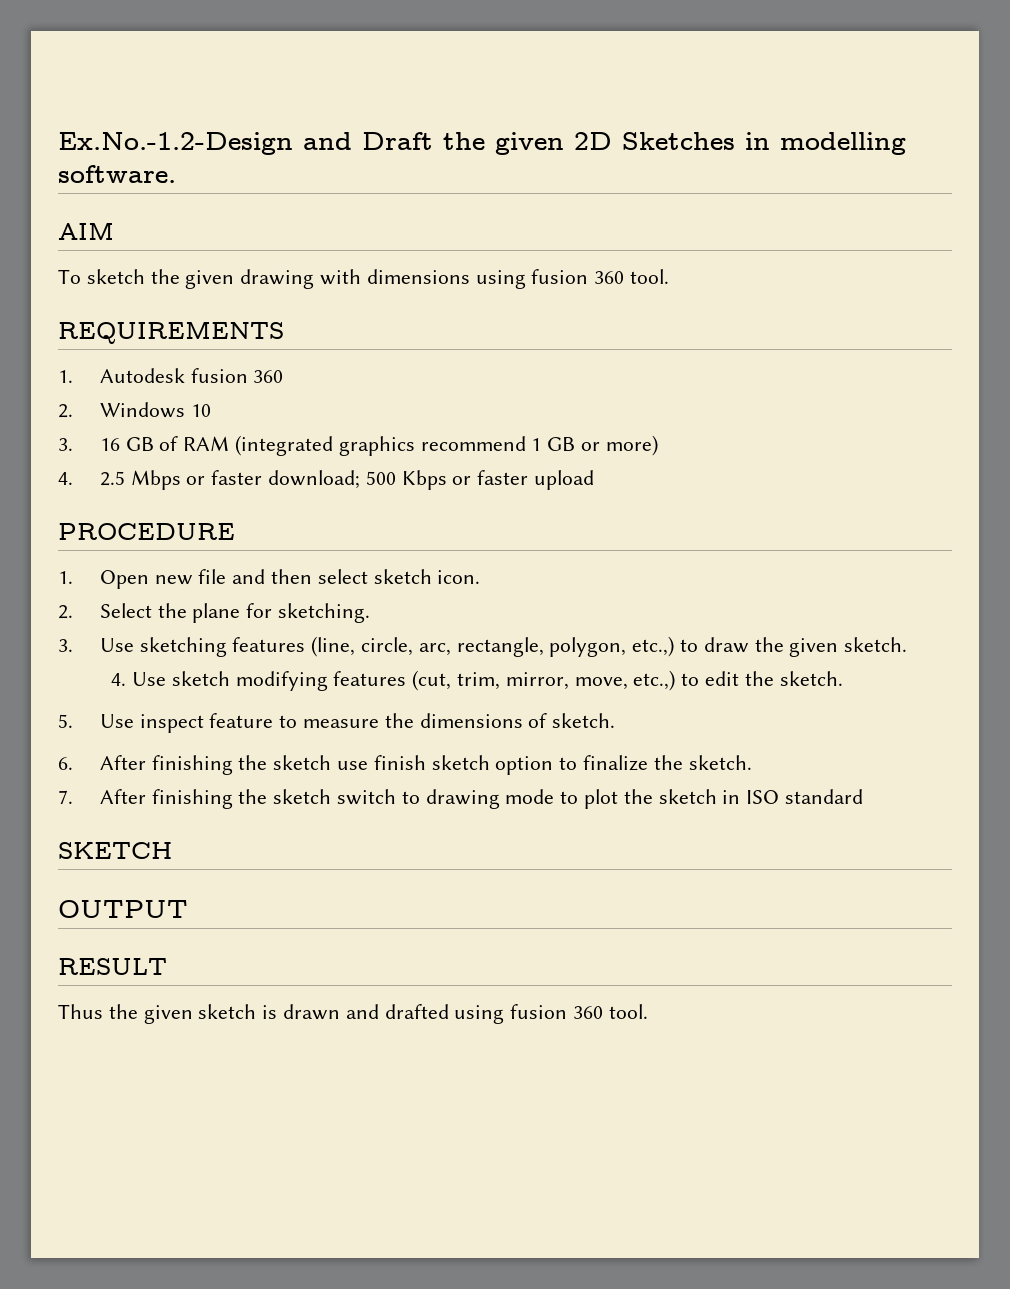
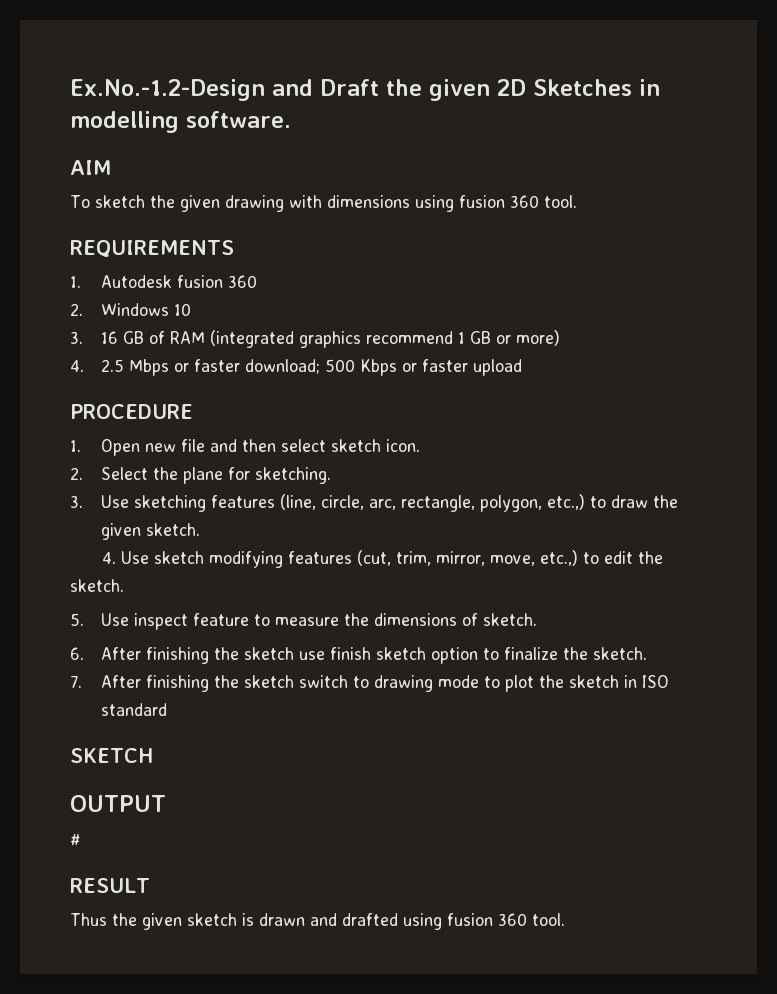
+ #

